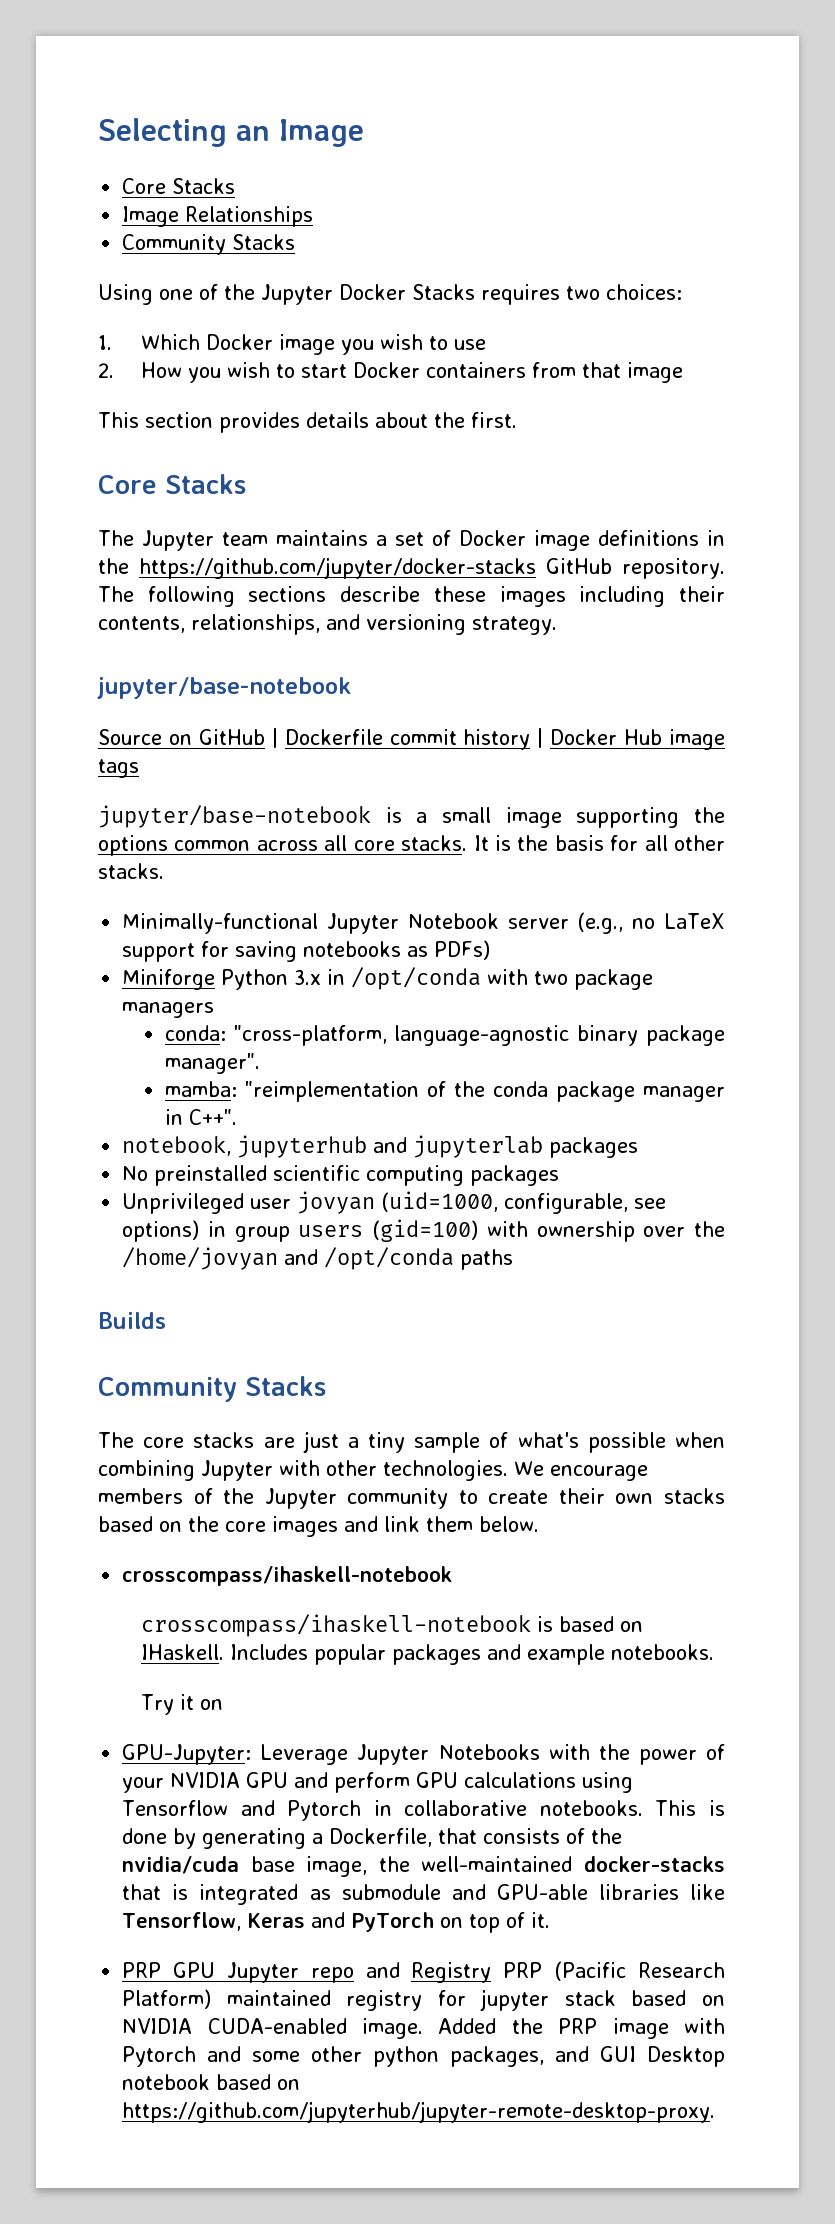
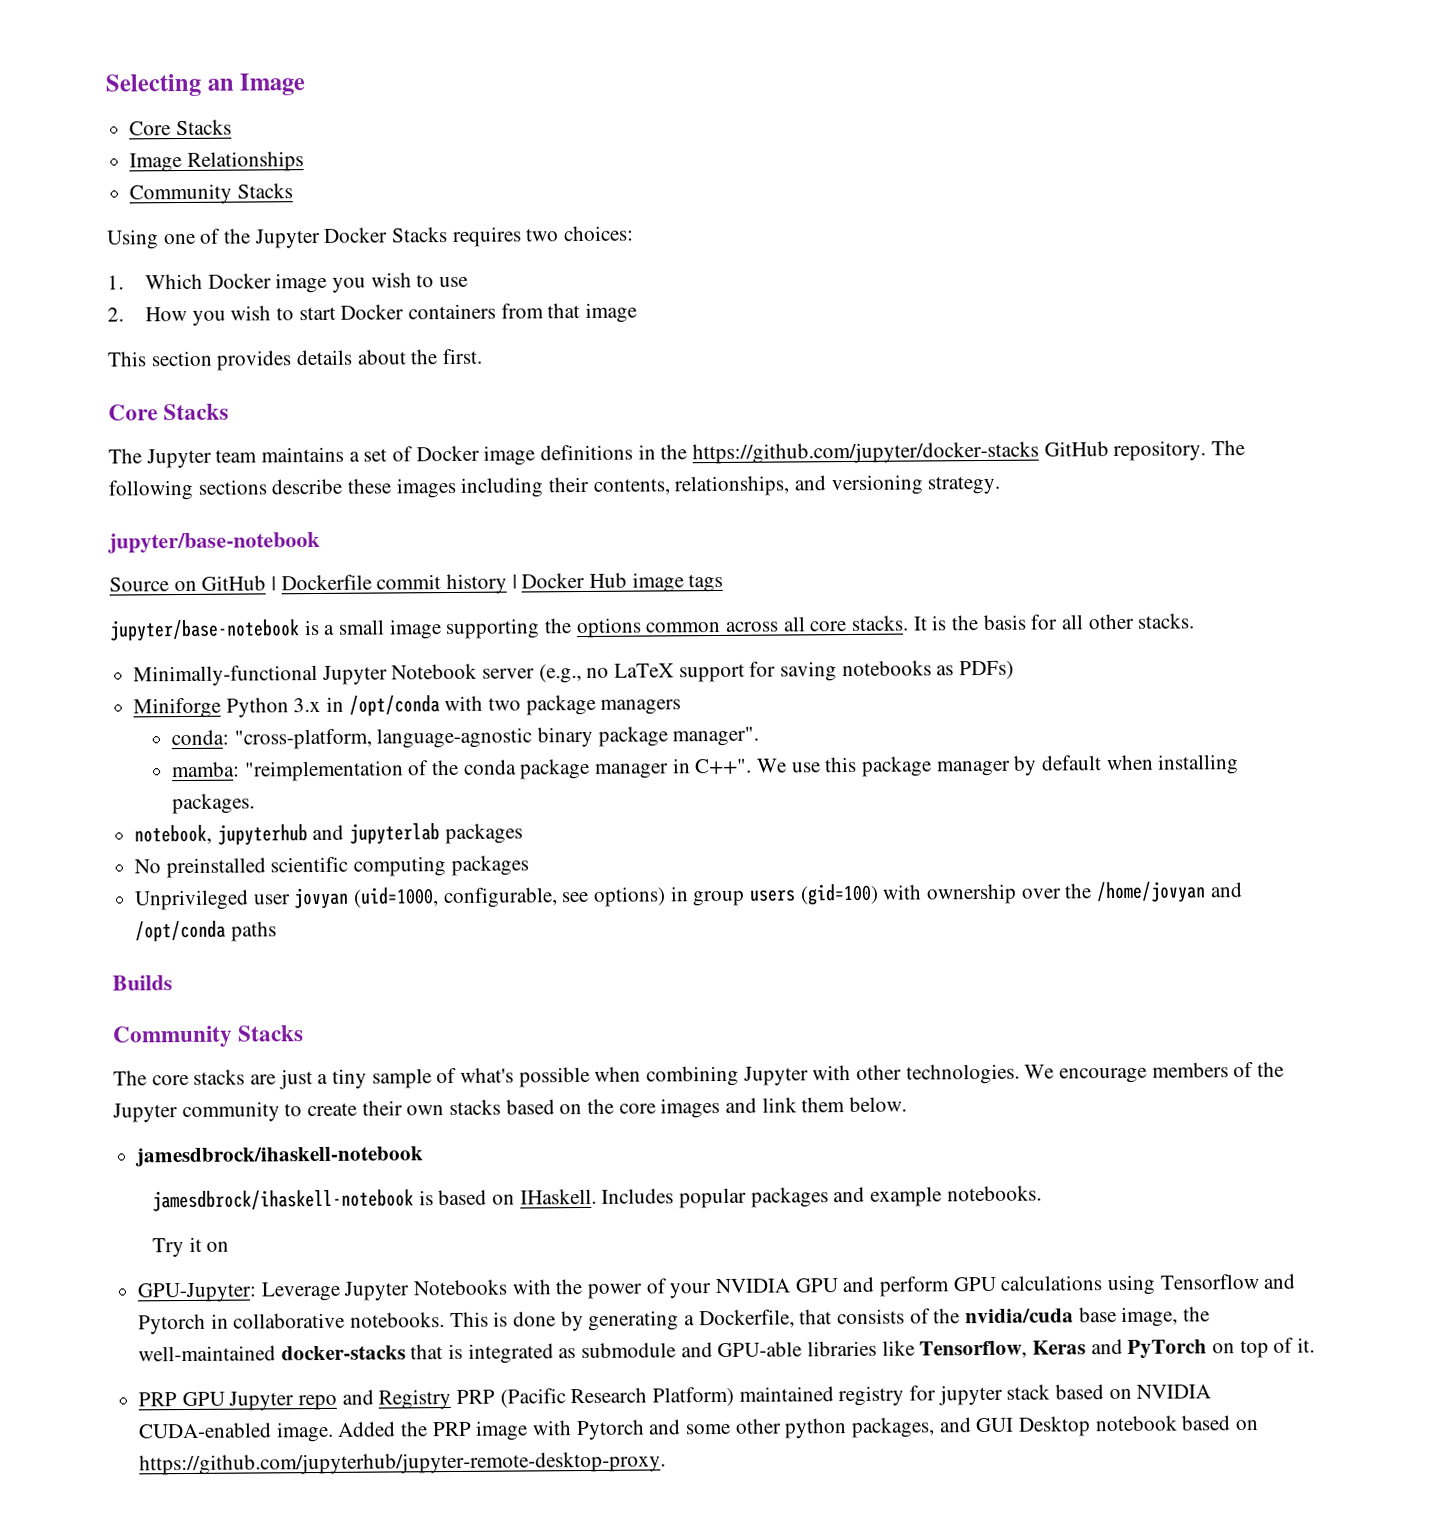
+ We use this package manager by default when installing packages.
  We encourage members of the Jupyter community to create their own stacks based on the core images and link them below.
- crosscompass/ihaskell-notebook
- crosscompass/ihaskell-notebook is based on IHaskell.
+ jamesdbrock/ihaskell-notebook
+ jamesdbrock/ihaskell-notebook is based on IHaskell.

